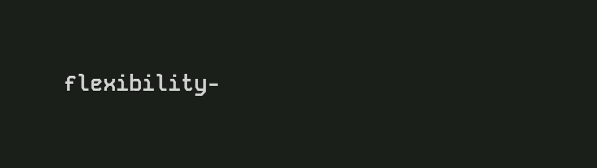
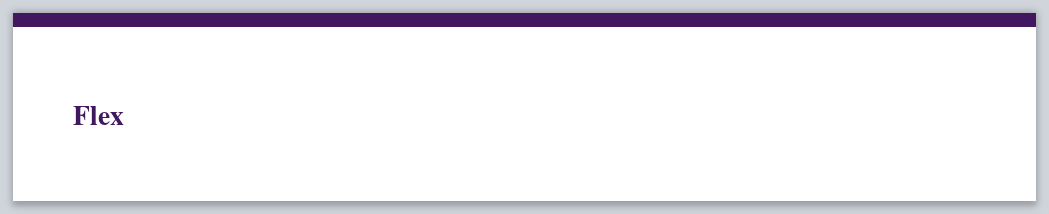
- flexibility-
+ Flex

